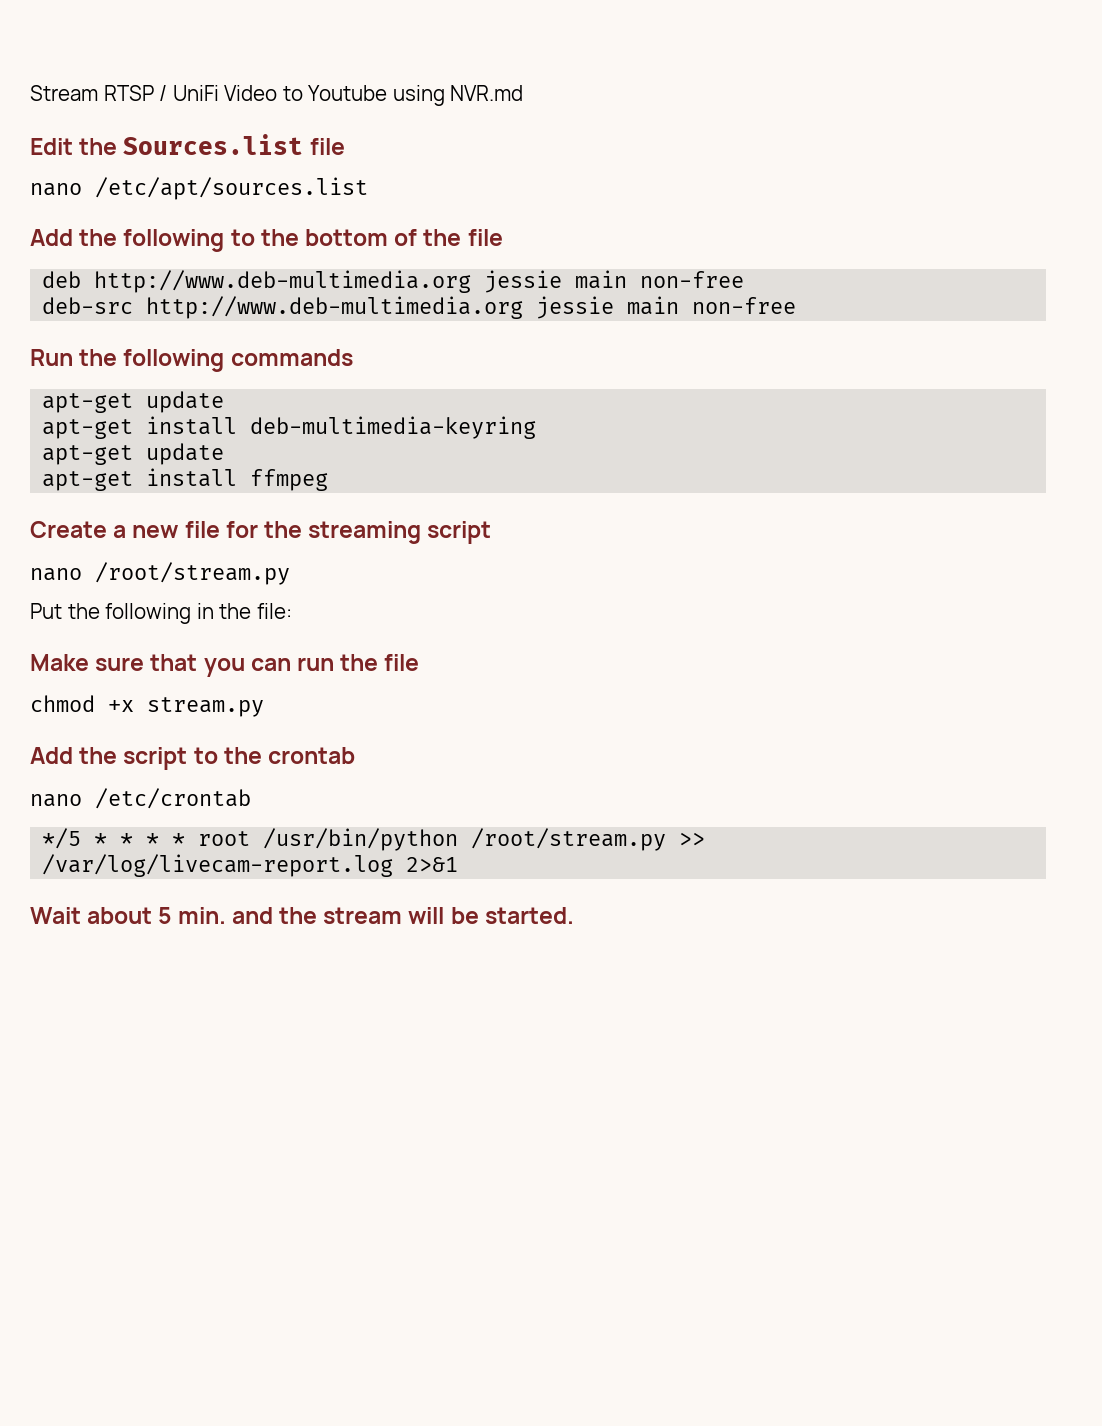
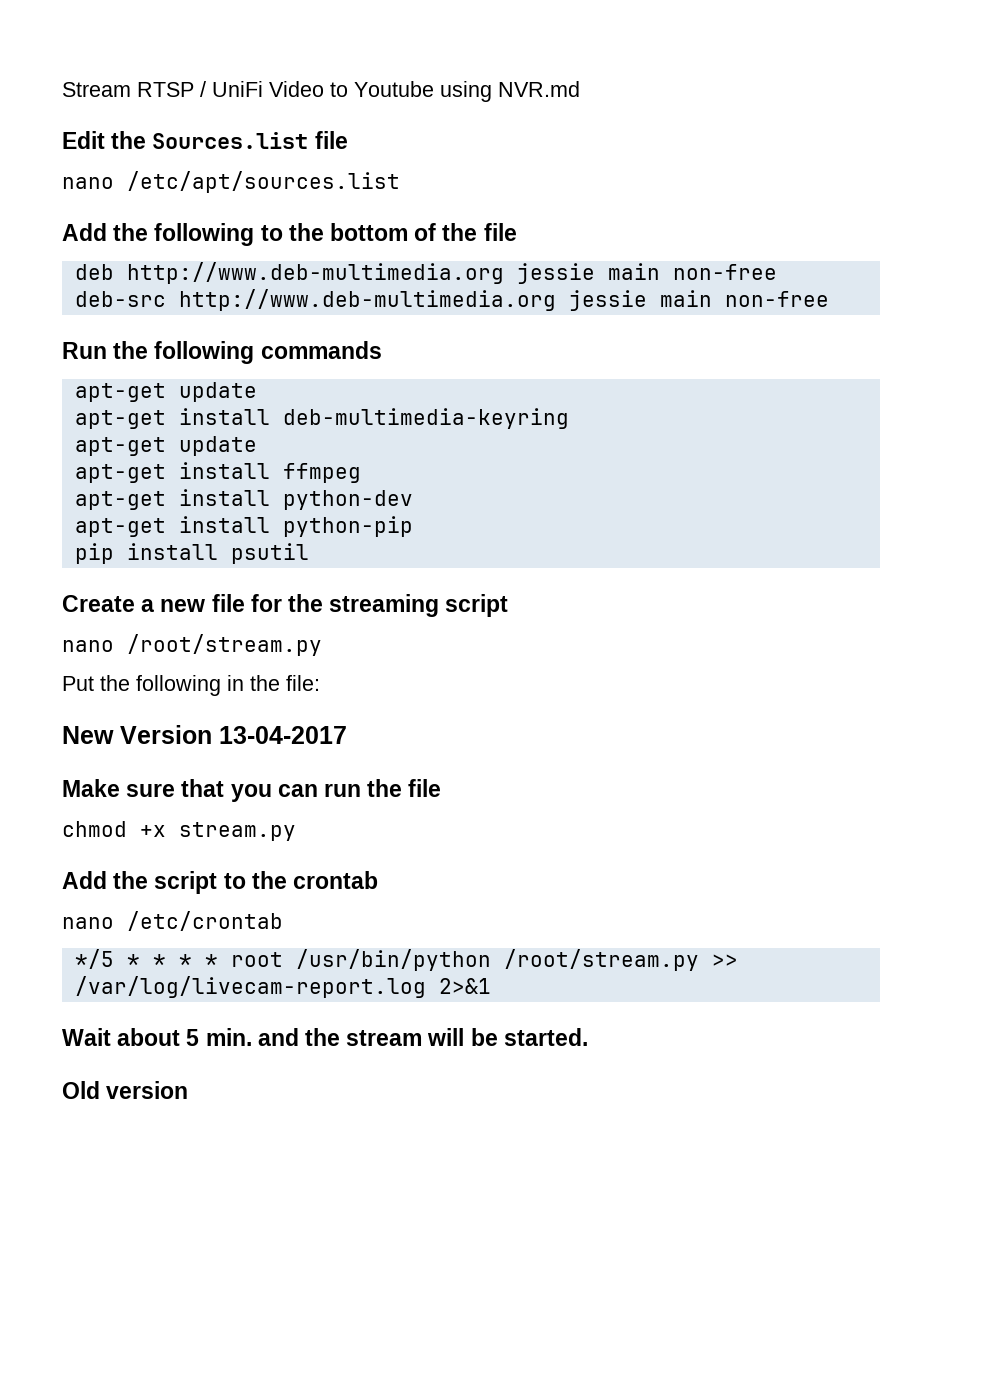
+ apt-get install python-dev
+ apt-get install python-pip
+ pip install psutil
+ New Version 13-04-2017
+ Old version

